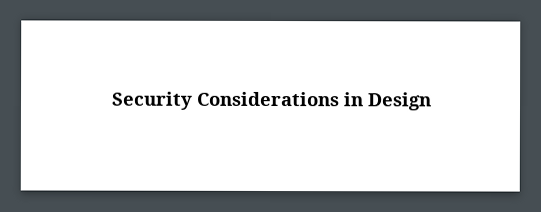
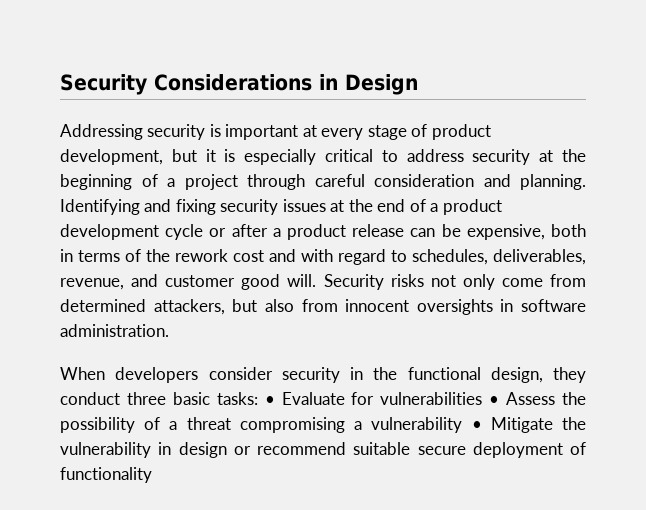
+ Addressing security is important at every stage of product development, but it is especially critical to address security at the beginning of a project through careful consideration and planning. Identifying and fixing security issues at the end of a product development cycle or after a product release can be expensive, both in terms of the rework cost and with regard to schedules, deliverables, revenue, and customer good will. Security risks not only come from determined attackers, but also from innocent oversights in software administration.
+ When developers consider security in the functional design, they conduct three basic tasks: • Evaluate for vulnerabilities • Assess the possibility of a threat compromising a vulnerability • Mitigate the vulnerability in design or recommend suitable secure deployment of functionality

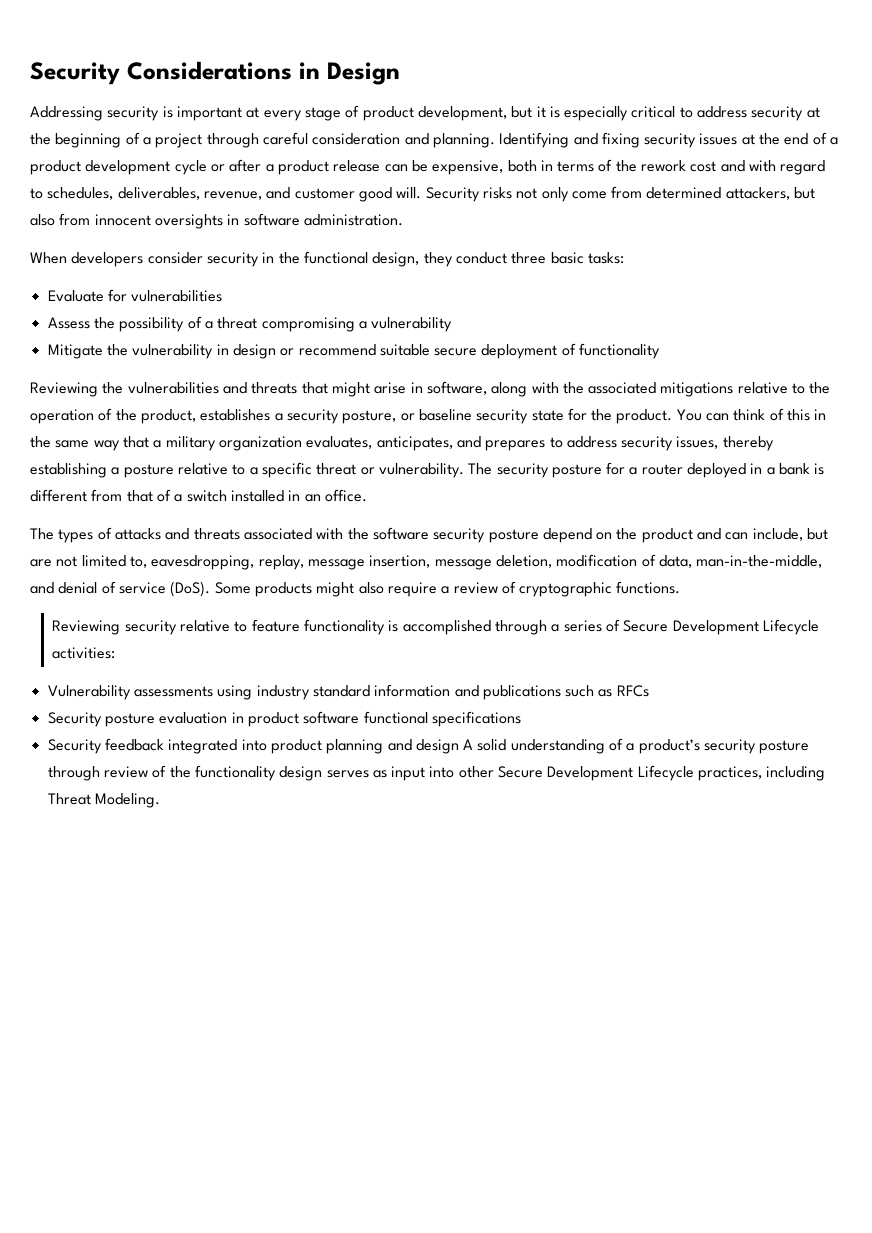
- When developers consider security in the functional design, they conduct three basic tasks: • Evaluate for vulnerabilities • Assess the possibility of a threat compromising a vulnerability • Mitigate the vulnerability in design or recommend suitable secure deployment of functionality
+ When developers consider security in the functional design, they conduct three basic tasks:
+ Evaluate for vulnerabilities
+ Assess the possibility of a threat compromising a vulnerability
+ Mitigate the vulnerability in design or recommend suitable secure deployment of functionality
+ Reviewing the vulnerabilities and threats that might arise in software, along with the associated mitigations relative to the operation of the product, establishes a security posture, or baseline security state for the product. You can think of this in the same way that a military organization evaluates, anticipates, and prepares to address security issues, thereby establishing a posture relative to a specific threat or vulnerability. The security posture for a router deployed in a bank is different from that of a switch installed in an office.
+ The types of attacks and threats associated with the software security posture depend on the product and can include, but are not limited to, eavesdropping, replay, message insertion, message deletion, modification of data, man-in-the-middle, and denial of service (DoS). Some products might also require a review of cryptographic functions.
+ Reviewing security relative to feature functionality is accomplished through a series of Secure Development Lifecycle activities:
+ Vulnerability assessments using industry standard information and publications such as RFCs
+ Security posture evaluation in product software functional specifications
+ Security feedback integrated into product planning and design A solid understanding of a product’s security posture through review of the functionality design serves as input into other Secure Development Lifecycle practices, including Threat Modeling.

